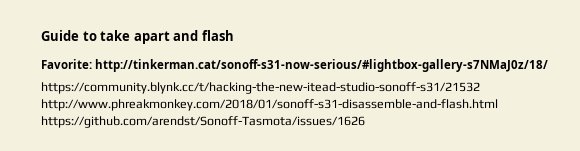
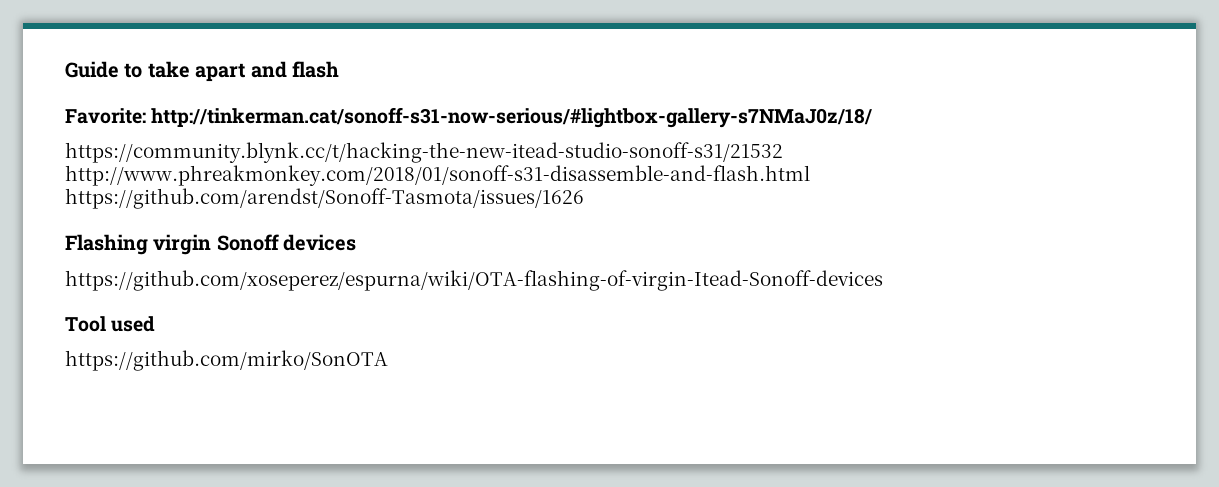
+ Flashing virgin Sonoff devices
+ https://github.com/xoseperez/espurna/wiki/OTA-flashing-of-virgin-Itead-Sonoff-devices
+ Tool used
+ https://github.com/mirko/SonOTA

